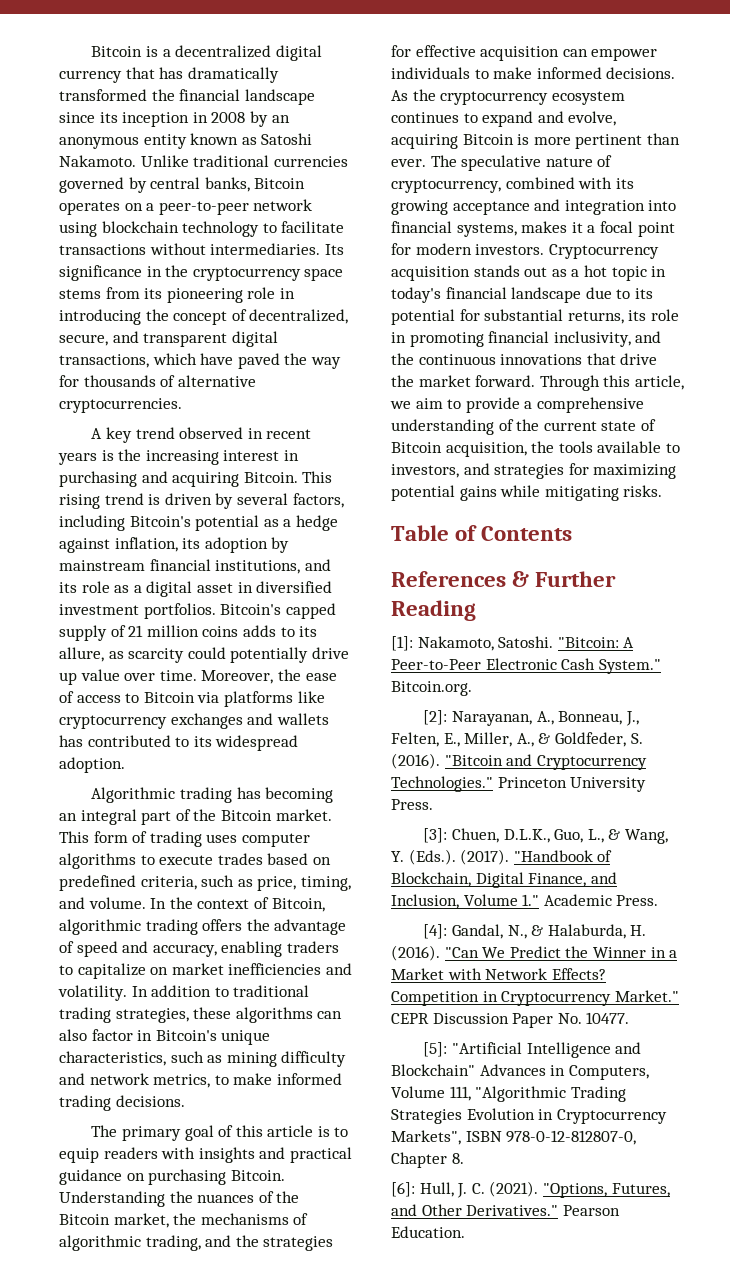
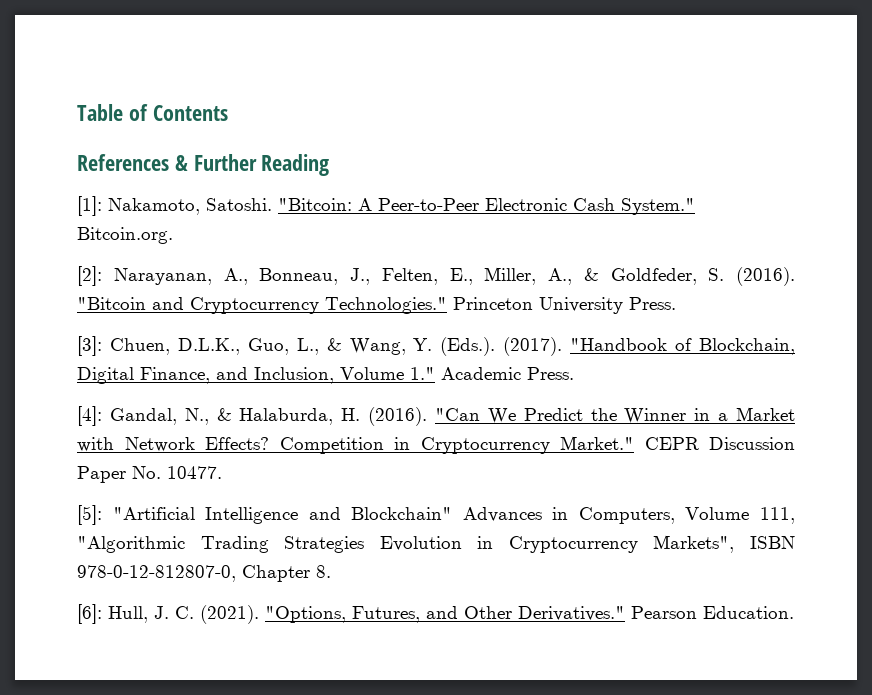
- Bitcoin is a decentralized digital currency that has dramatically transformed the financial landscape since its inception in 2008 by an anonymous entity known as Satoshi Nakamoto. Unlike traditional currencies governed by central banks, Bitcoin operates on a peer-to-peer network using blockchain technology to facilitate transactions without intermediaries. Its significance in the cryptocurrency space stems from its pioneering role in introducing the concept of decentralized, secure, and transparent digital transactions, which have paved the way for thousands of alternative cryptocurrencies.
- A key trend observed in recent years is the increasing interest in purchasing and acquiring Bitcoin. This rising trend is driven by several factors, including Bitcoin's potential as a hedge against inflation, its adoption by mainstream financial institutions, and its role as a digital asset in diversified investment portfolios. Bitcoin's capped supply of 21 million coins adds to its allure, as scarcity could potentially drive up value over time. Moreover, the ease of access to Bitcoin via platforms like cryptocurrency exchanges and wallets has contributed to its widespread adoption.
- Algorithmic trading has becoming an integral part of the Bitcoin market. This form of trading uses computer algorithms to execute trades based on predefined criteria, such as price, timing, and volume. In the context of Bitcoin, algorithmic trading offers the advantage of speed and accuracy, enabling traders to capitalize on market inefficiencies and volatility. In addition to traditional trading strategies, these algorithms can also factor in Bitcoin's unique characteristics, such as mining difficulty and network metrics, to make informed trading decisions.
- The primary goal of this article is to equip readers with insights and practical guidance on purchasing Bitcoin. Understanding the nuances of the Bitcoin market, the mechanisms of algorithmic trading, and the strategies for effective acquisition can empower individuals to make informed decisions. As the cryptocurrency ecosystem continues to expand and evolve, acquiring Bitcoin is more pertinent than ever. The speculative nature of cryptocurrency, combined with its growing acceptance and integration into financial systems, makes it a focal point for modern investors. Cryptocurrency acquisition stands out as a hot topic in today's financial landscape due to its potential for substantial returns, its role in promoting financial inclusivity, and the continuous innovations that drive the market forward. Through this article, we aim to provide a comprehensive understanding of the current state of Bitcoin acquisition, the tools available to investors, and strategies for maximizing potential gains while mitigating risks.

